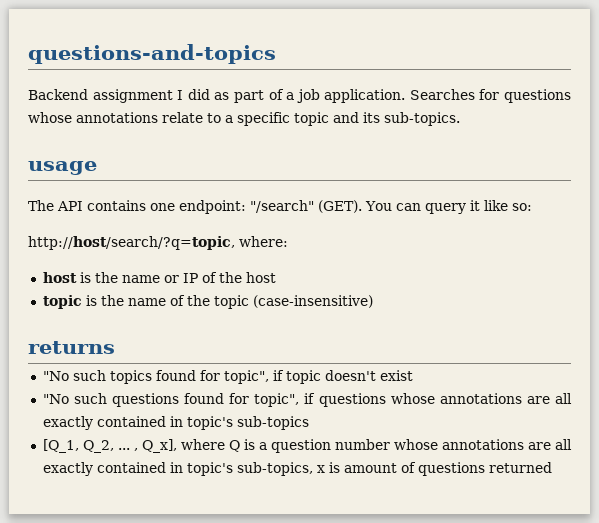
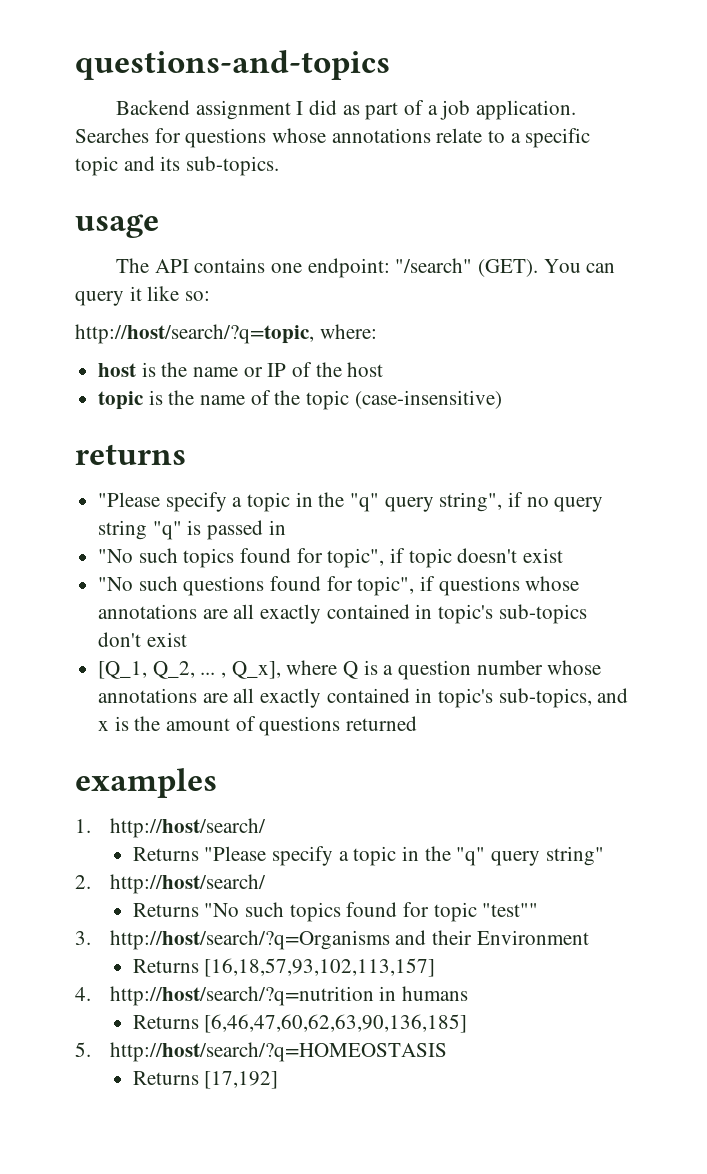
+ "Please specify a topic in the "q" query string", if no query string "q" is passed in
- "No such questions found for topic", if questions whose annotations are all exactly contained in topic's sub-topics
+ "No such questions found for topic", if questions whose annotations are all exactly contained in topic's sub-topics don't exist
- [Q_1, Q_2, ... , Q_x], where Q is a question number whose annotations are all exactly contained in topic's sub-topics, x is amount of questions returned
+ [Q_1, Q_2, ... , Q_x], where Q is a question number whose annotations are all exactly contained in topic's sub-topics, and x is the amount of questions returned
+ examples
+ 1. http://host/search/
+ Returns "Please specify a topic in the "q" query string"
+ 2. http://host/search/
+ Returns "No such topics found for topic "test""
+ 3. http://host/search/?q=Organisms and their Environment
+ Returns [16,18,57,93,102,113,157]
+ 4. http://host/search/?q=nutrition in humans
+ Returns [6,46,47,60,62,63,90,136,185]
+ 5. http://host/search/?q=HOMEOSTASIS
+ Returns [17,192]

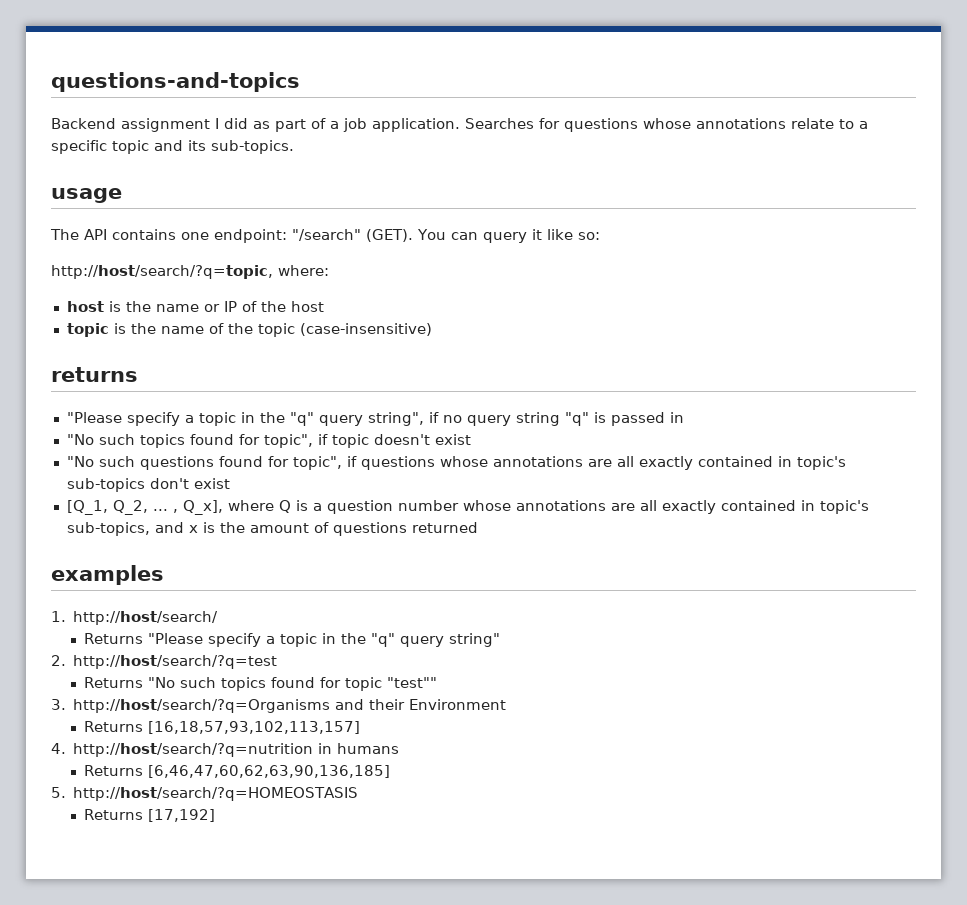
- 2. http://host/search/
+ 2. http://host/search/?q=test

